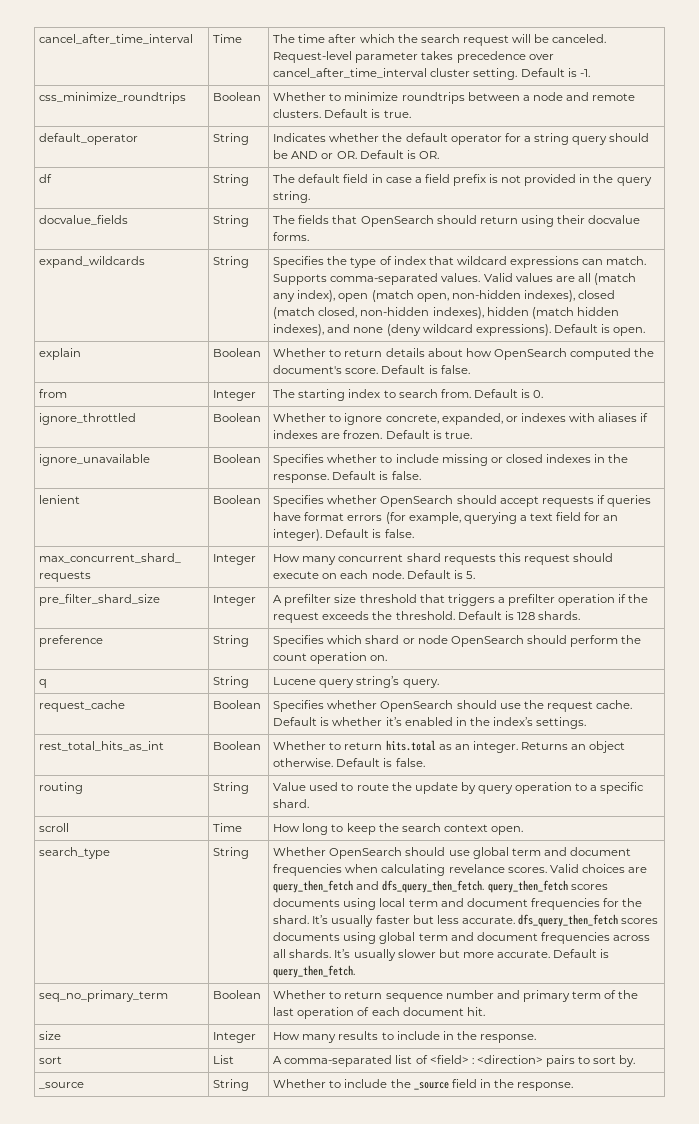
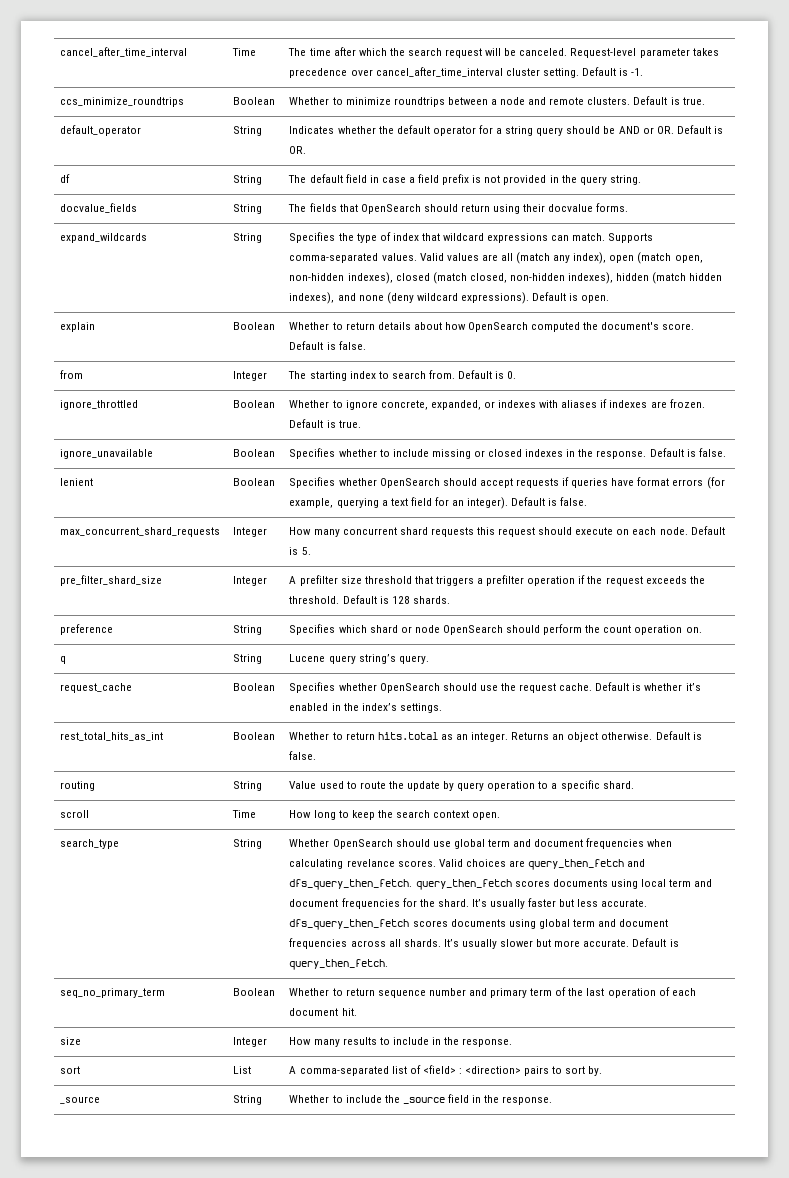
- css_minimize_roundtrips | Boolean | Whether to minimize roundtrips between a node and remote clusters. Default is true.
+ ccs_minimize_roundtrips | Boolean | Whether to minimize roundtrips between a node and remote clusters. Default is true.

